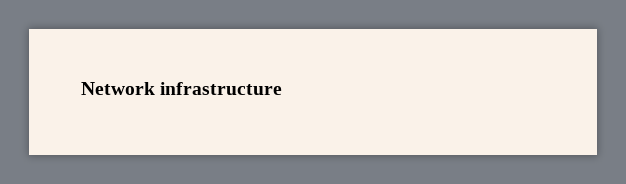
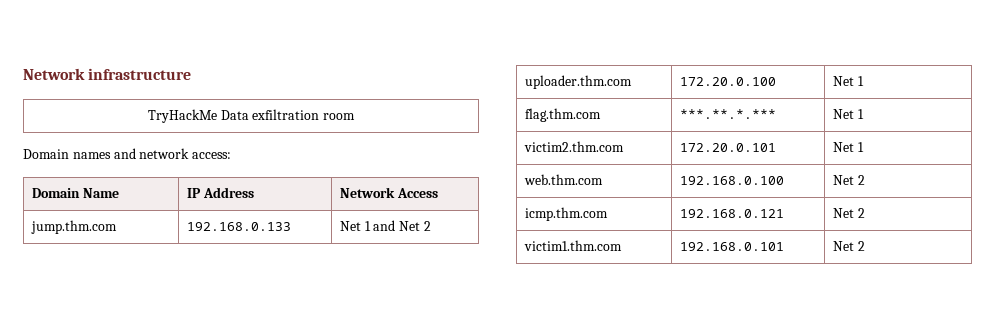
+ TryHackMe Data exfiltration room
+ Domain names and network access:
+ Domain Name | IP Address | Network Access
+ jump.thm.com | 192.168.0.133 | Net 1 and Net 2
+ uploader.thm.com | 172.20.0.100 | Net 1
+ flag.thm.com | ***.**.*.*** | Net 1
+ victim2.thm.com | 172.20.0.101 | Net 1
+ web.thm.com | 192.168.0.100 | Net 2
+ icmp.thm.com | 192.168.0.121 | Net 2
+ victim1.thm.com | 192.168.0.101 | Net 2

